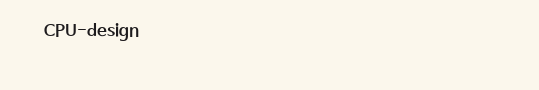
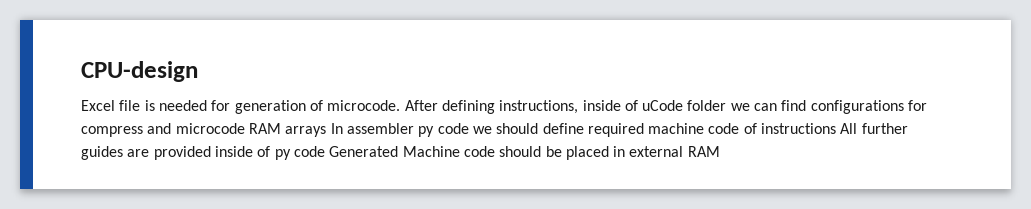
+ Excel file is needed for generation of microcode. After defining instructions, inside of uCode folder we can find configurations for compress and microcode RAM arrays In assembler py code we should define required machine code of instructions All further guides are provided inside of py code Generated Machine code should be placed in external RAM

